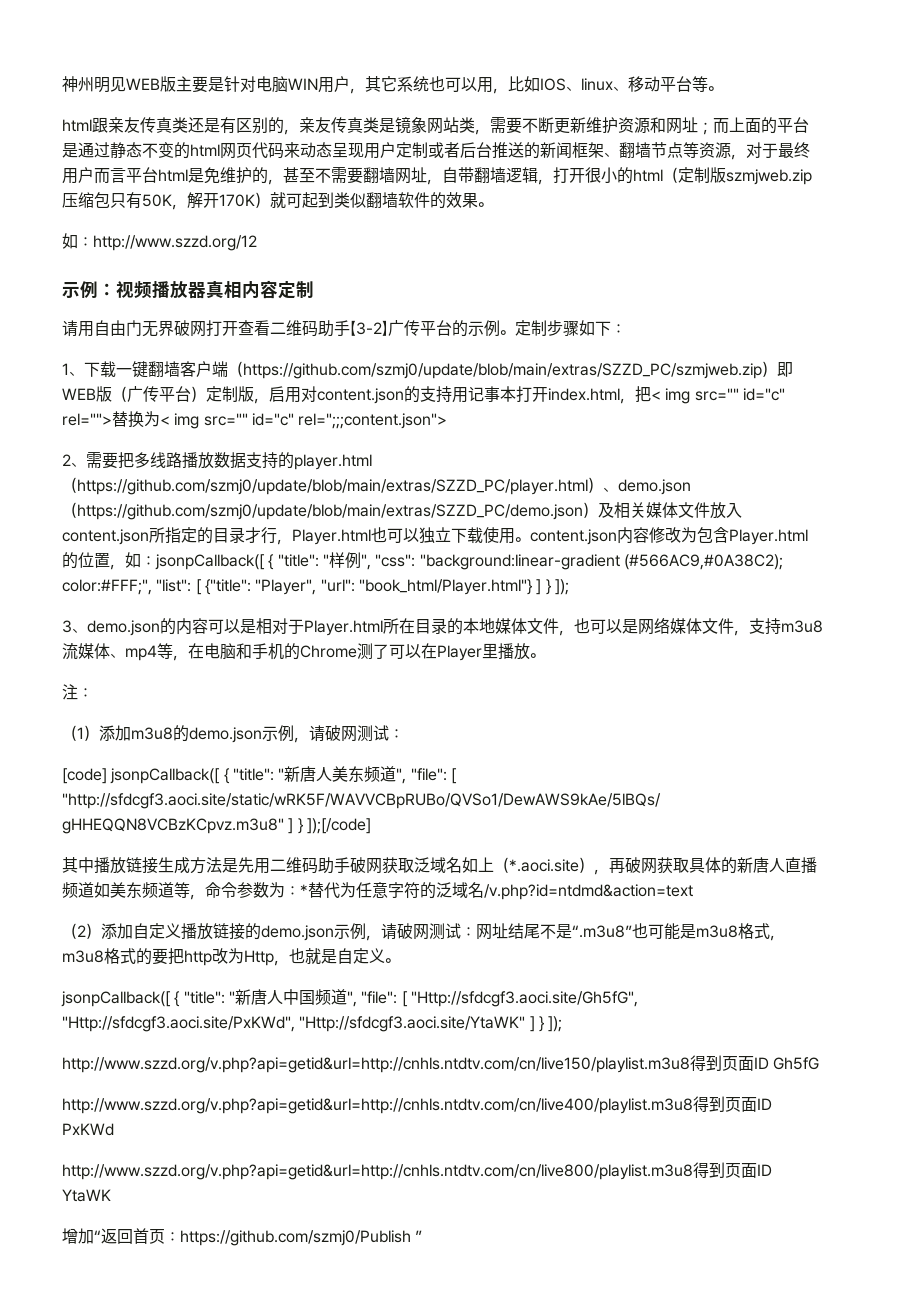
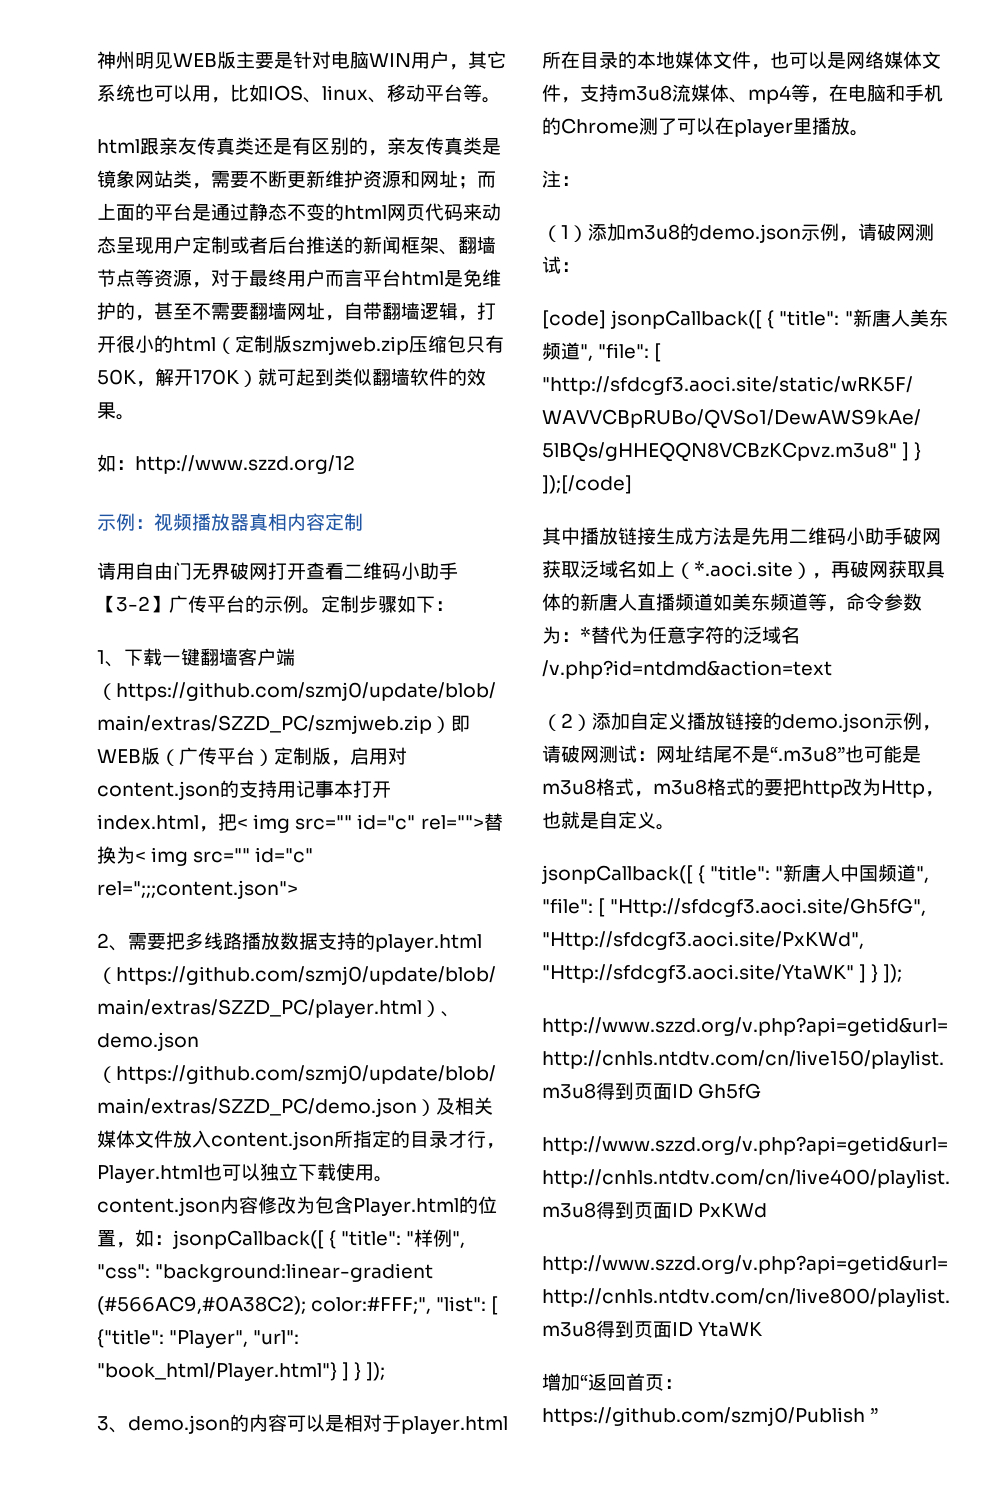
- 请用自由门无界破网打开查看二维码助手【3-2】广传平台的示例。
+ 请用自由门无界破网打开查看二维码小助手【3-2】广传平台的示例。
- 3、demo.json的内容可以是相对于Player.html所在目录的本地媒体文件，也可以是网络媒体文件，支持m3u8流媒体、mp4等，在电脑和手机的Chrome测了可以在Player里播放。
+ 3、demo.json的内容可以是相对于player.html所在目录的本地媒体文件，也可以是网络媒体文件，支持m3u8流媒体、mp4等，在电脑和手机的Chrome测了可以在player里播放。
- 其中播放链接生成方法是先用二维码助手破网获取泛域名如上（*.aoci.site），再破网获取具体的新唐人直播频道如美东频道等，命令参数为：*替代为任意字符的泛域名/v.php?id=ntdmd&action=text
+ 其中播放链接生成方法是先用二维码小助手破网获取泛域名如上（*.aoci.site），再破网获取具体的新唐人直播频道如美东频道等，命令参数为：*替代为任意字符的泛域名/v.php?id=ntdmd&action=text

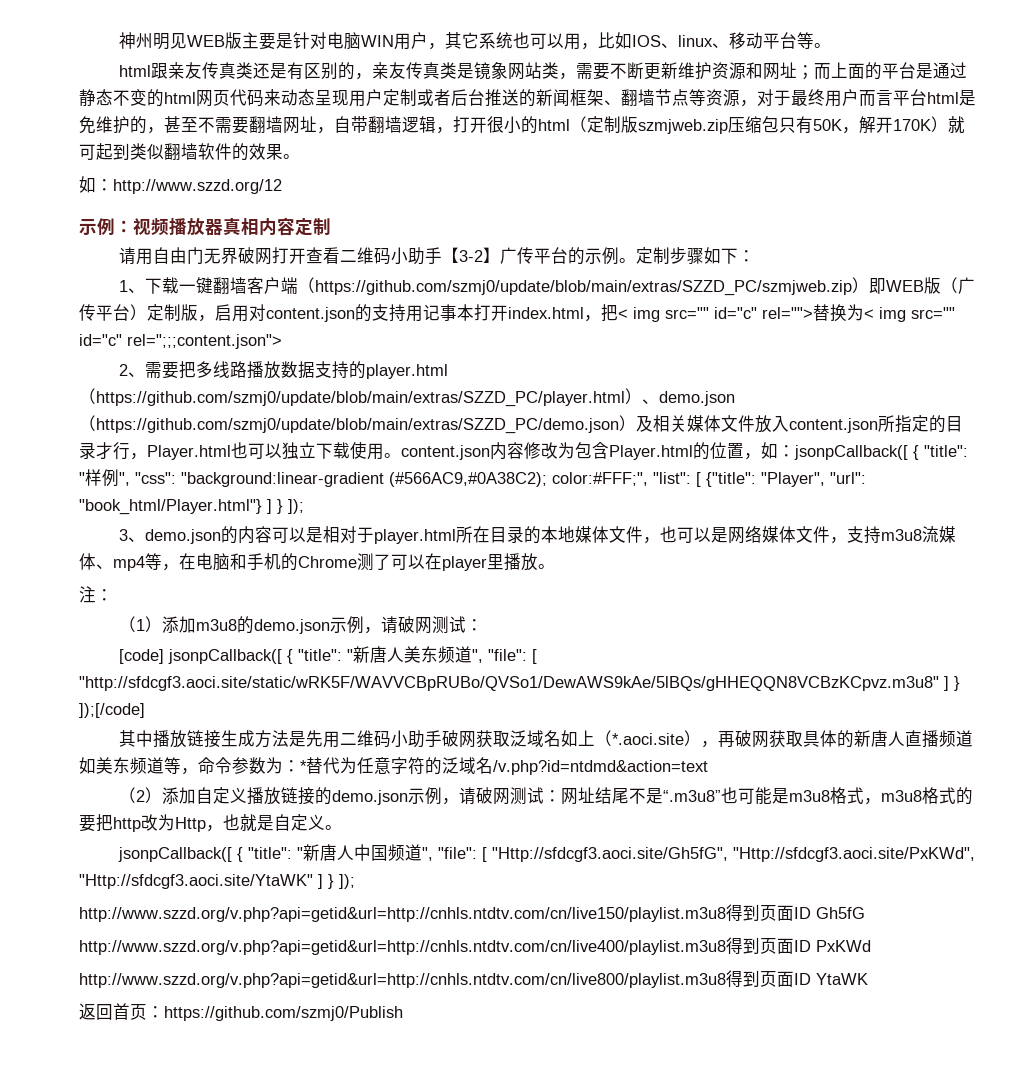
- 增加“返回首页：https://github.com/szmj0/Publish ”
+ 返回首页：https://github.com/szmj0/Publish

